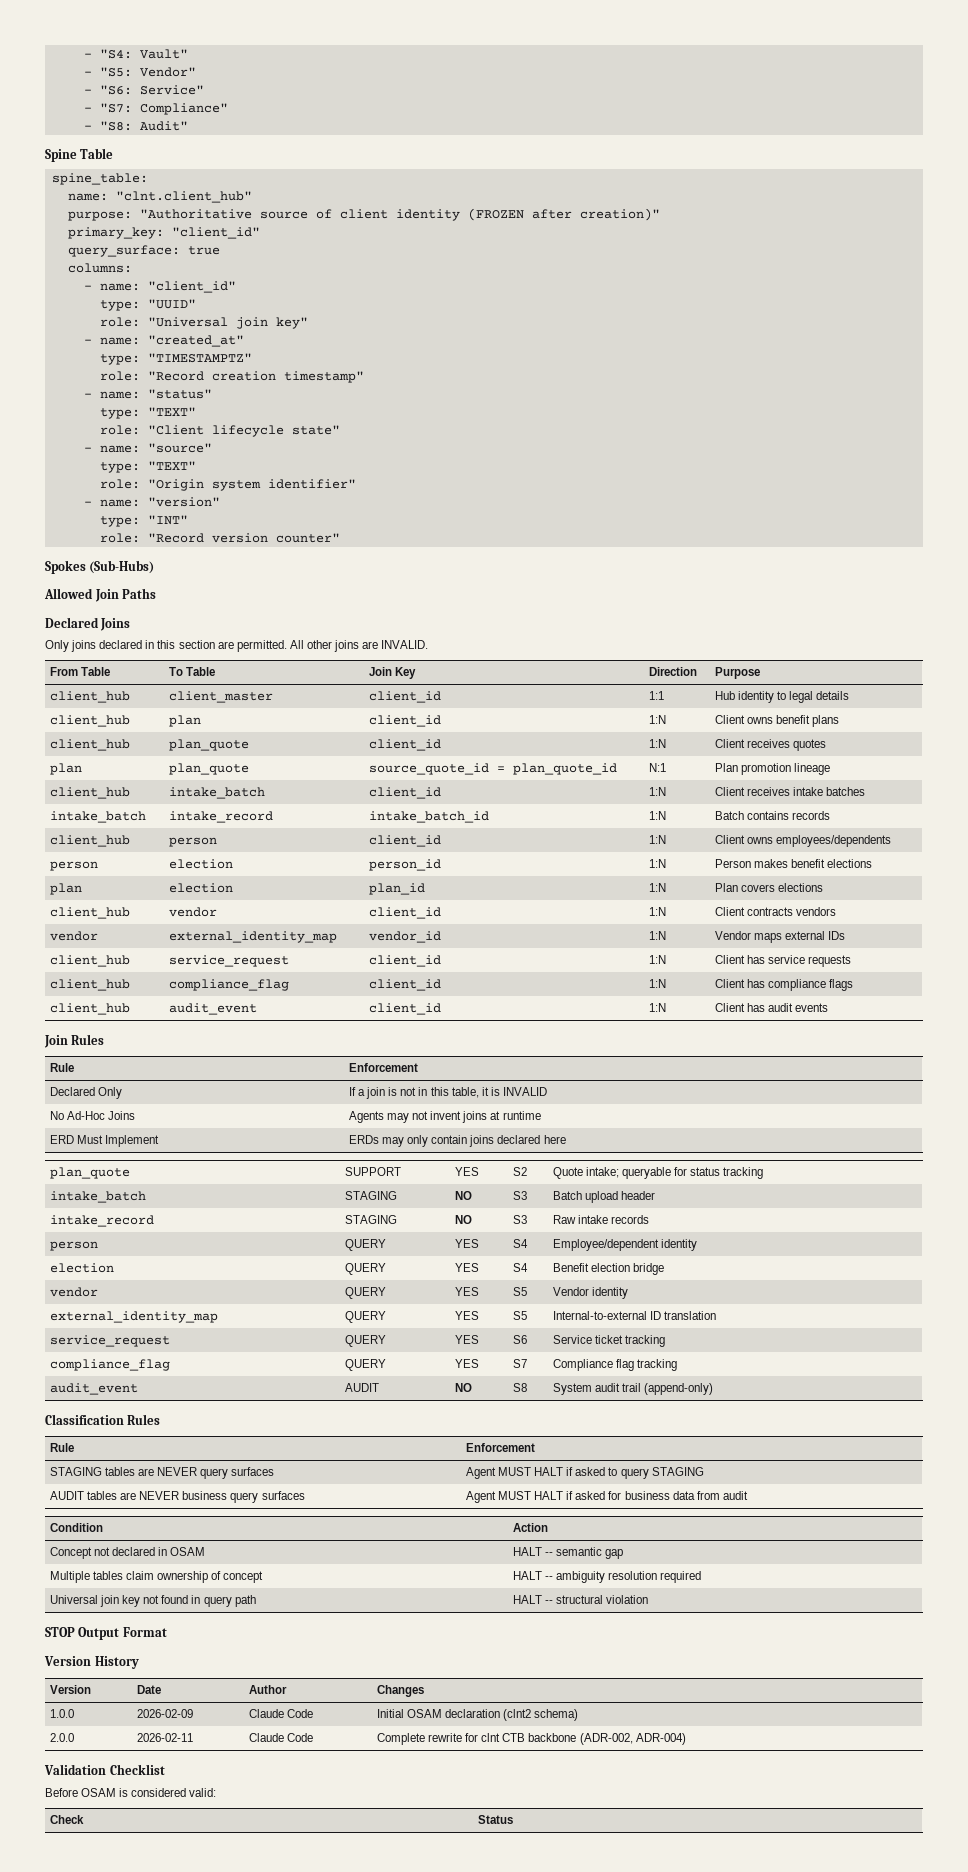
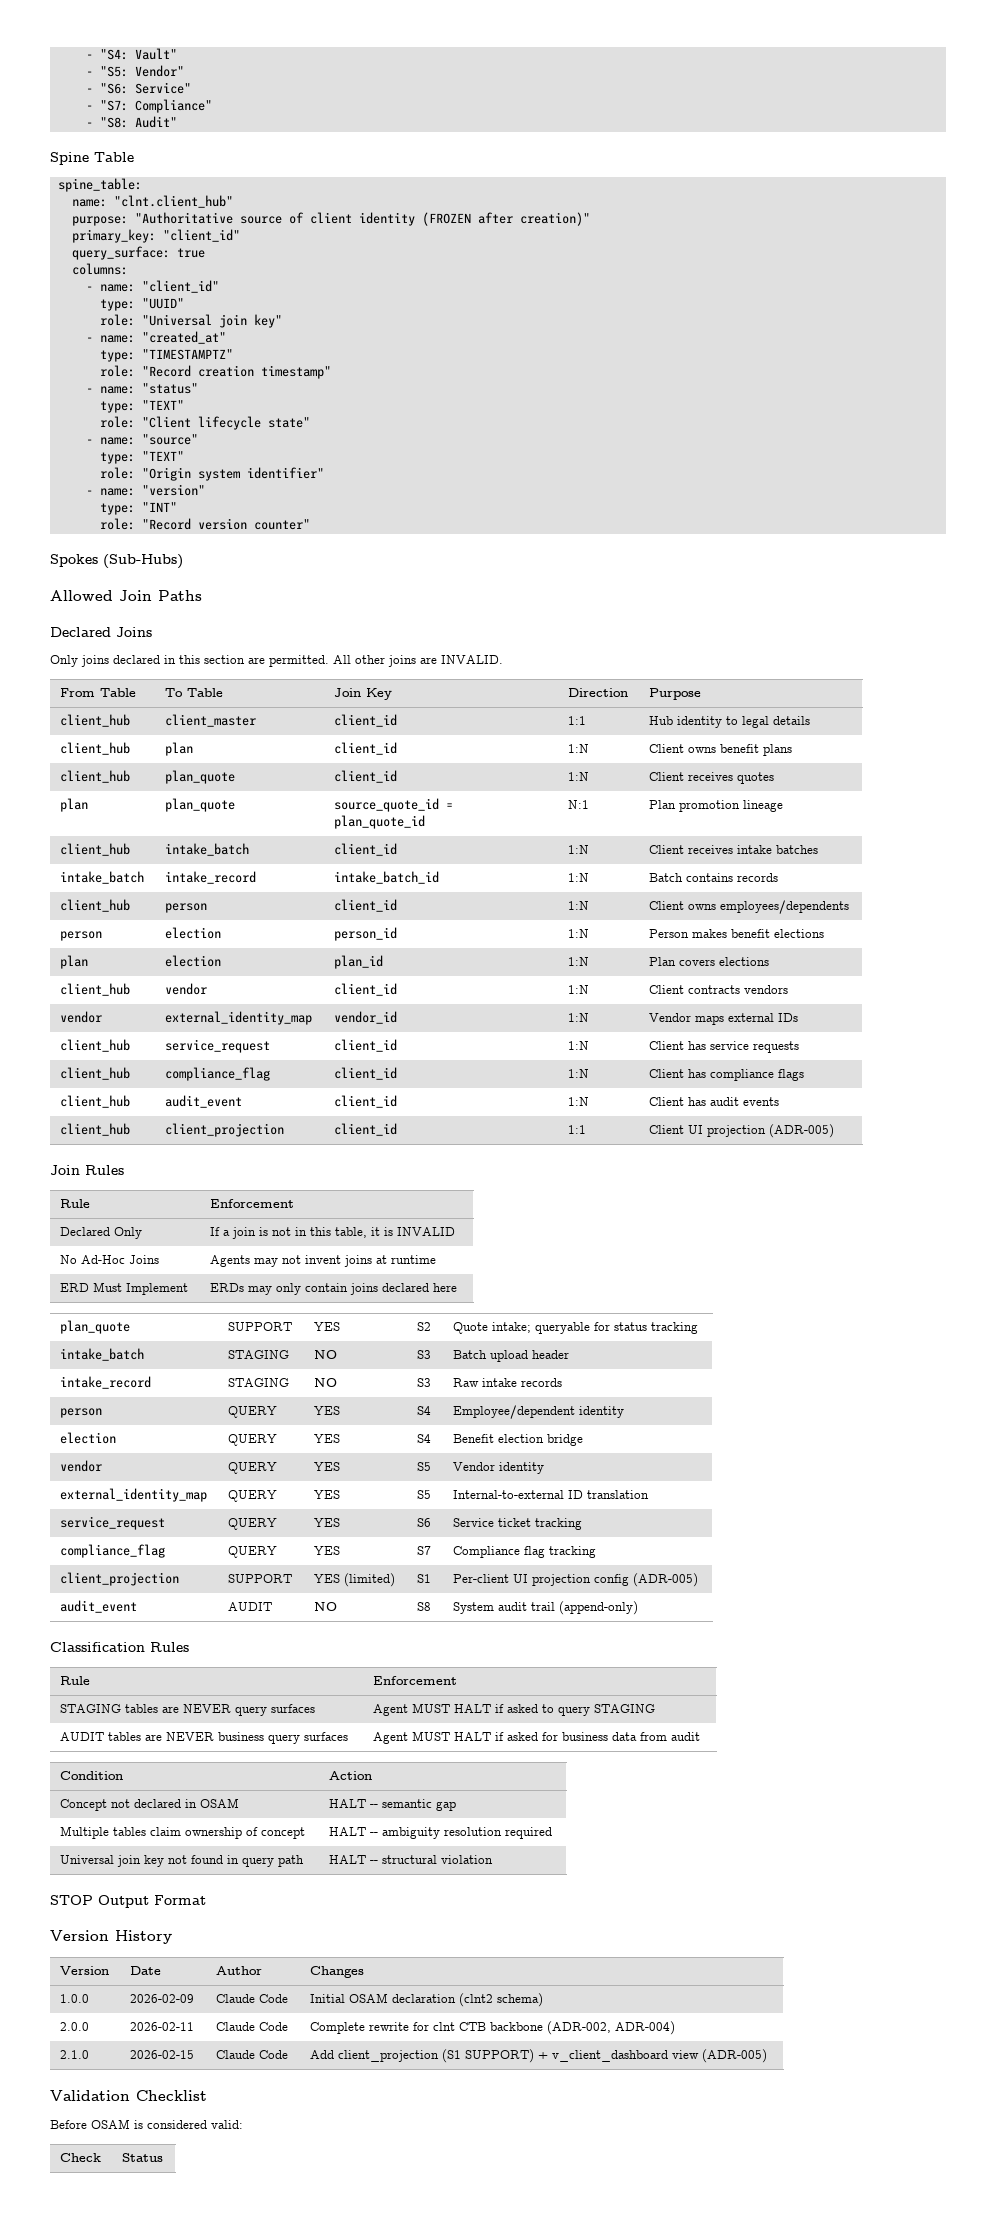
+ client_hub | client_projection | client_id | 1:1 | Client UI projection (ADR-005)
+ client_projection | SUPPORT | YES (limited) | S1 | Per-client UI projection config (ADR-005)
+ 2.1.0 | 2026-02-15 | Claude Code | Add client_projection (S1 SUPPORT) + v_client_dashboard view (ADR-005)

